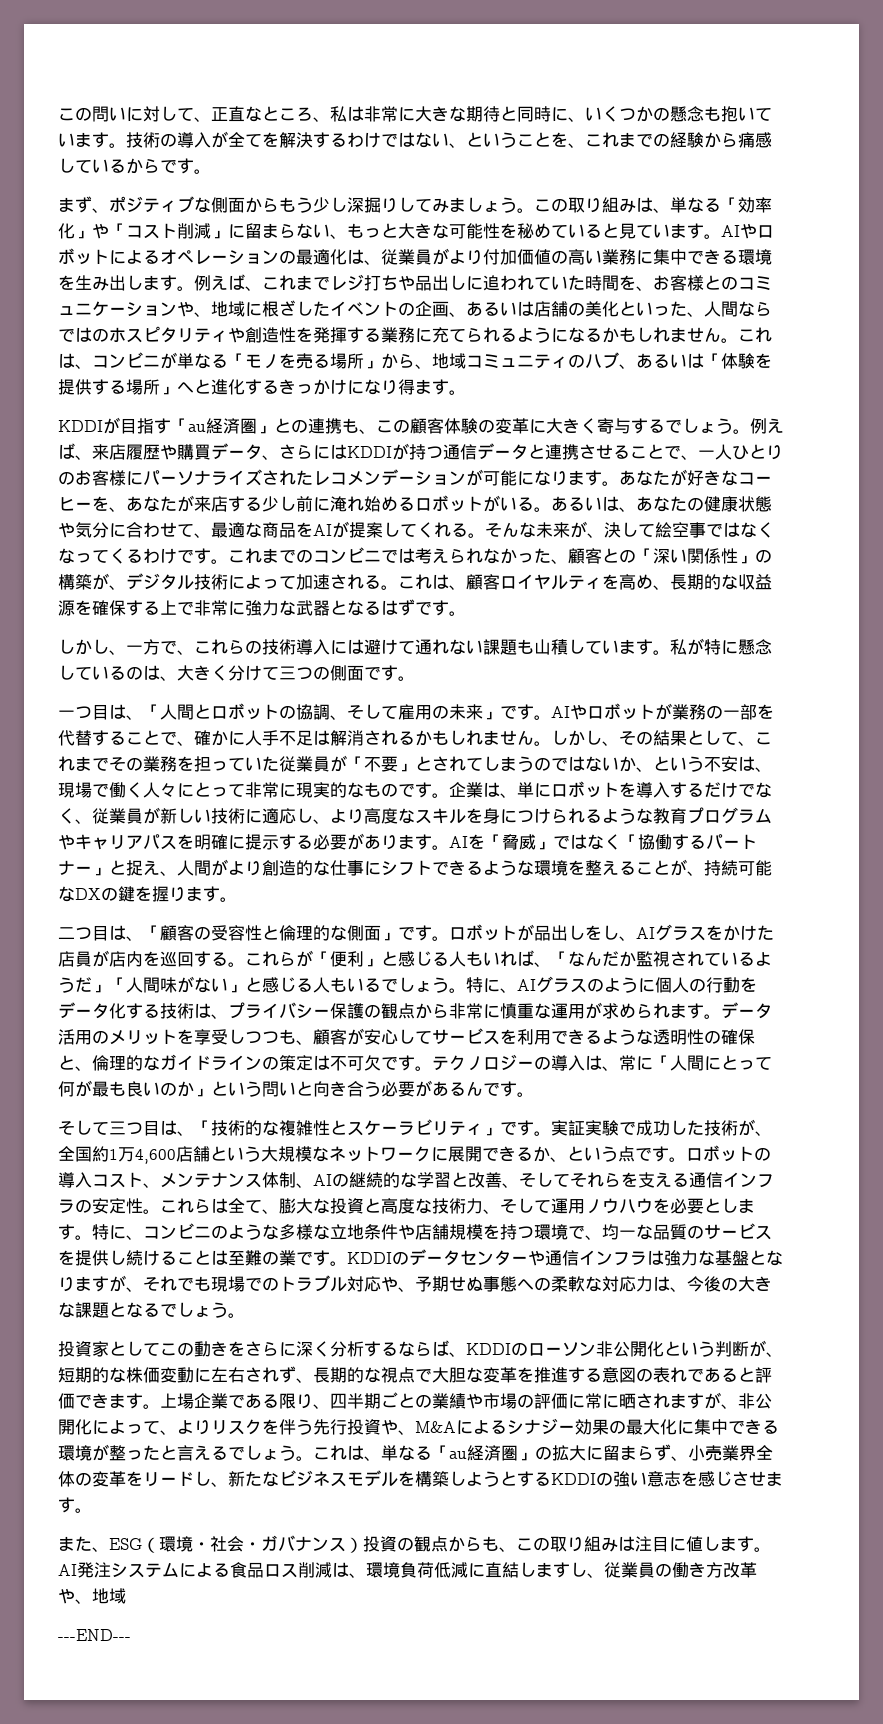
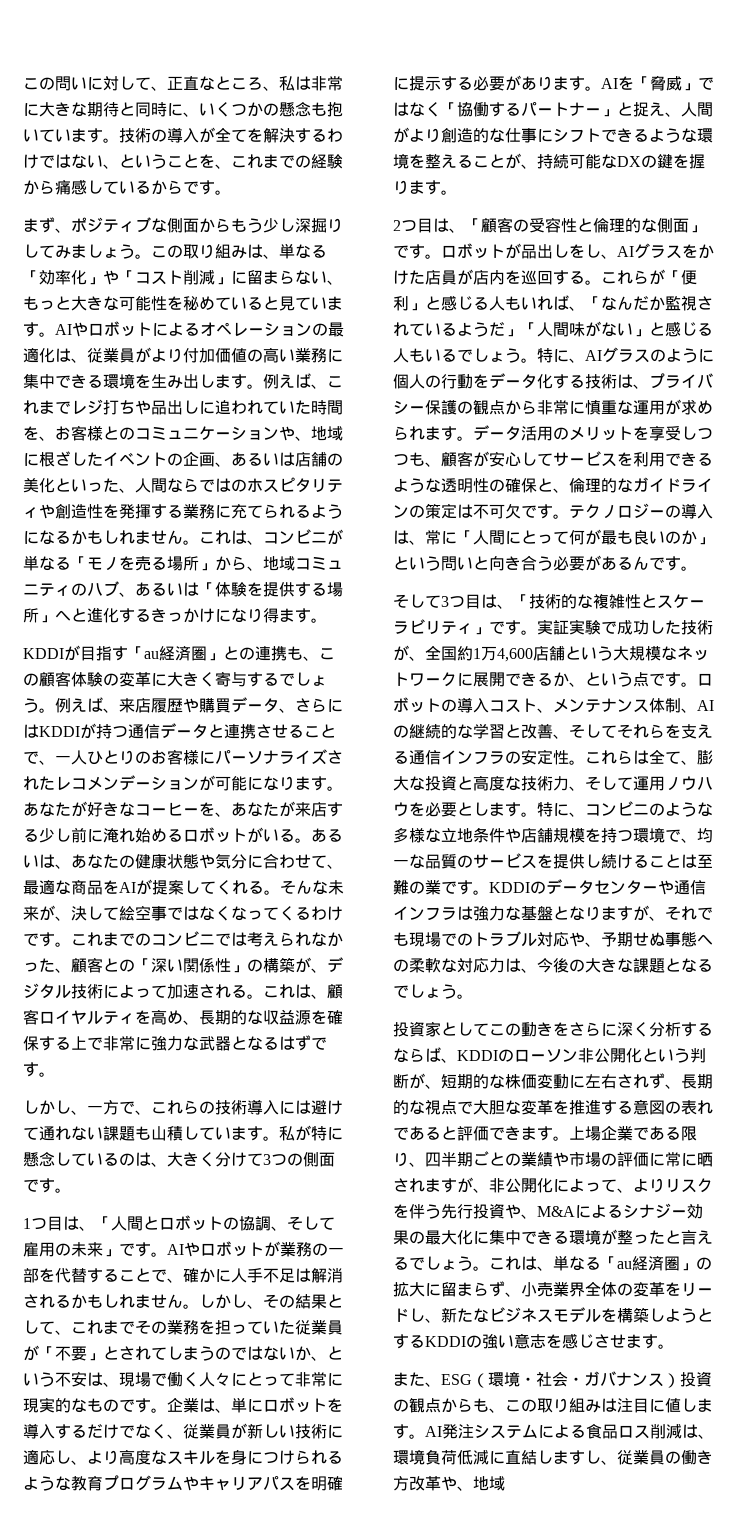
- 私が特に懸念しているのは、大きく分けて三つの側面です。
+ 私が特に懸念しているのは、大きく分けて3つの側面です。
- 一つ目は、「人間とロボットの協調、そして雇用の未来」です。
+ 1つ目は、「人間とロボットの協調、そして雇用の未来」です。
- 二つ目は、「顧客の受容性と倫理的な側面」です。
+ 2つ目は、「顧客の受容性と倫理的な側面」です。
- そして三つ目は、「技術的な複雑性とスケーラビリティ」です。
+ そして3つ目は、「技術的な複雑性とスケーラビリティ」です。
- ---END---

